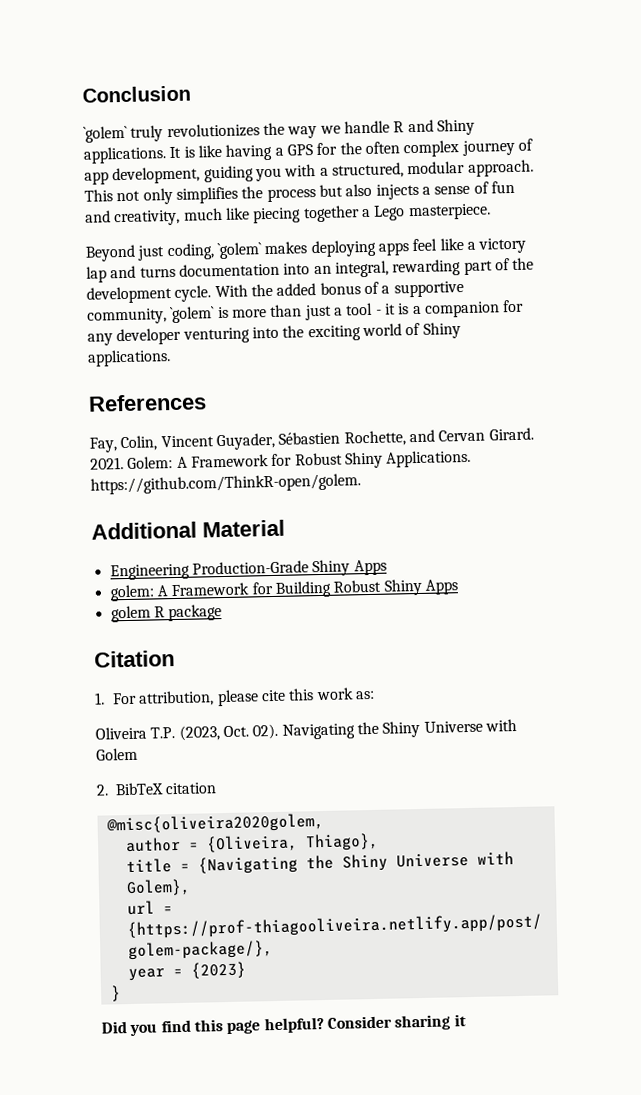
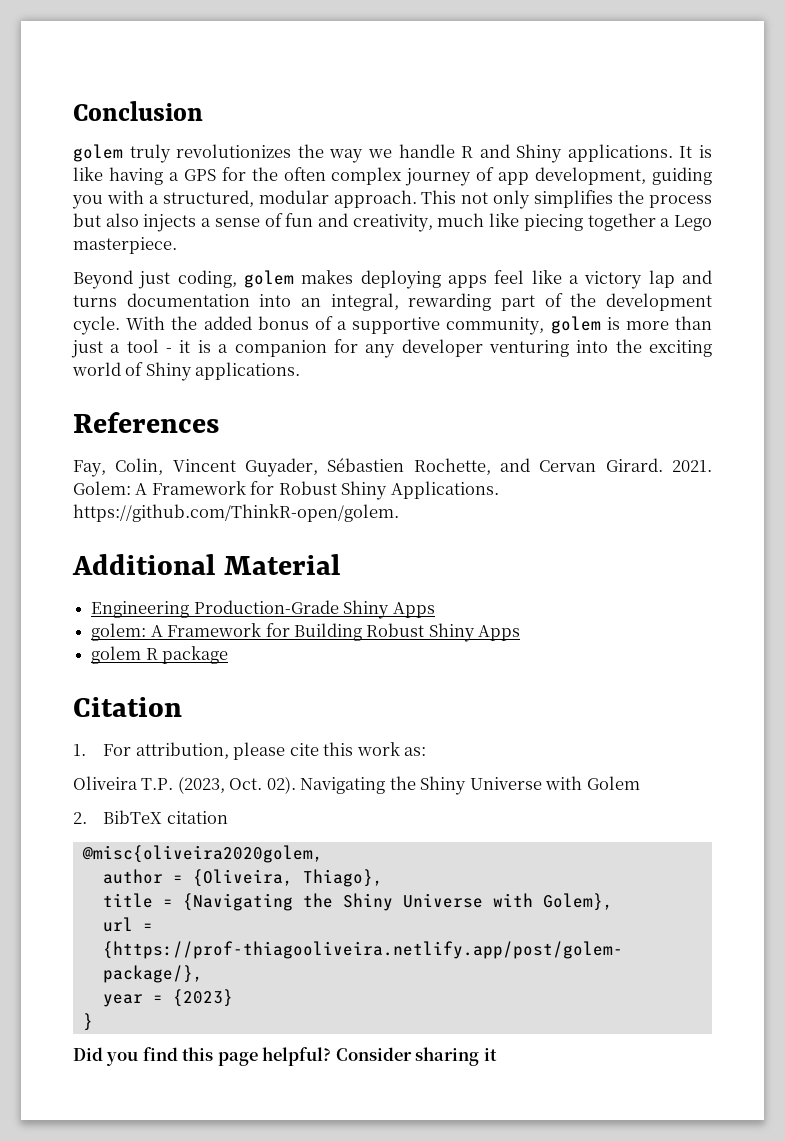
- `golem` truly revolutionizes the way we handle R and Shiny applications.
+ golem truly revolutionizes the way we handle R and Shiny applications.
- Beyond just coding, `golem` makes deploying apps feel like a victory lap and turns documentation into an integral, rewarding part of the development cycle.
+ Beyond just coding, golem makes deploying apps feel like a victory lap and turns documentation into an integral, rewarding part of the development cycle.
- With the added bonus of a supportive community, `golem` is more than just a tool - it is a companion for any developer venturing into the exciting world of Shiny applications.
+ With the added bonus of a supportive community, golem is more than just a tool - it is a companion for any developer venturing into the exciting world of Shiny applications.

